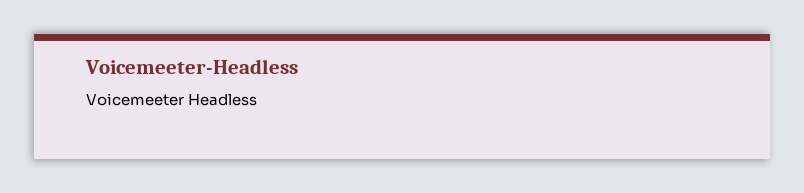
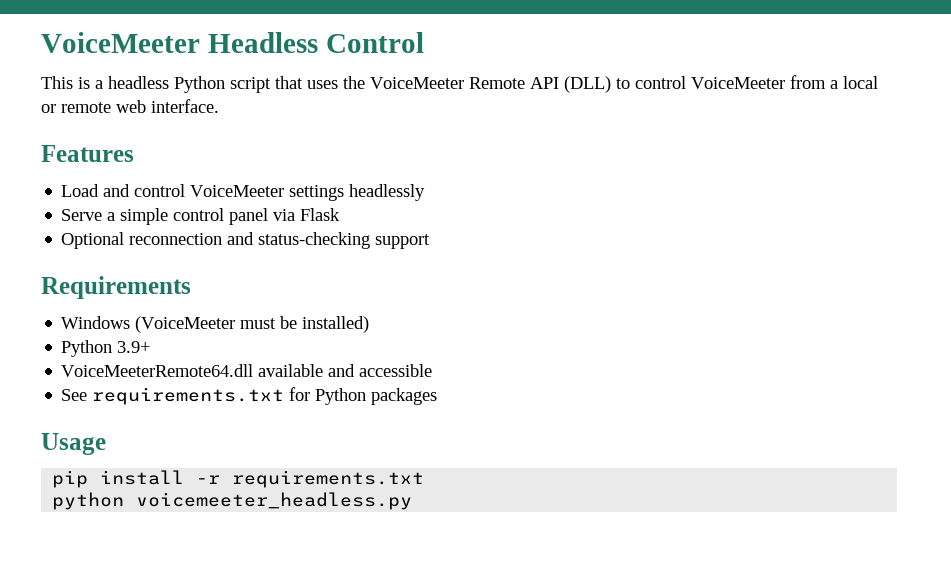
- Voicemeeter-Headless
- Voicemeeter Headless
+ VoiceMeeter Headless Control
+ This is a headless Python script that uses the VoiceMeeter Remote API (DLL) to control VoiceMeeter from a local or remote web interface.
+ Features
+ Load and control VoiceMeeter settings headlessly
+ Serve a simple control panel via Flask
+ Optional reconnection and status-checking support
+ Requirements
+ Windows (VoiceMeeter must be installed)
+ Python 3.9+
+ VoiceMeeterRemote64.dll available and accessible
+ See requirements.txt for Python packages
+ Usage
+ pip install -r requirements.txt
+ python voicemeeter_headless.py

